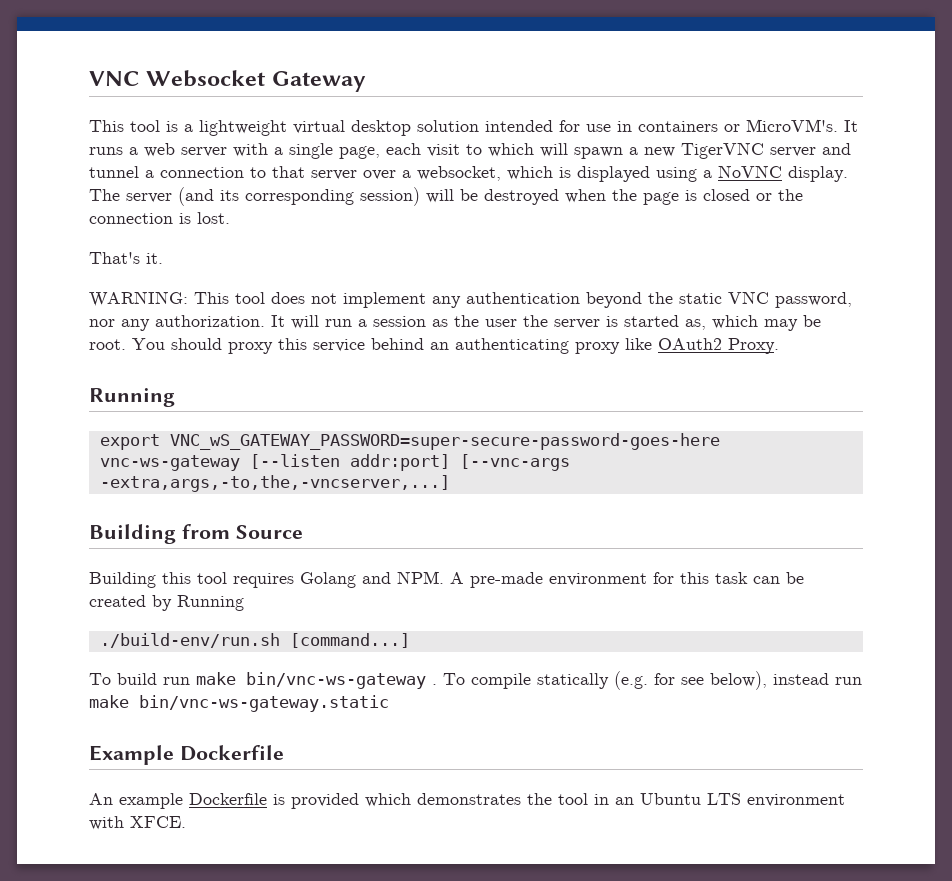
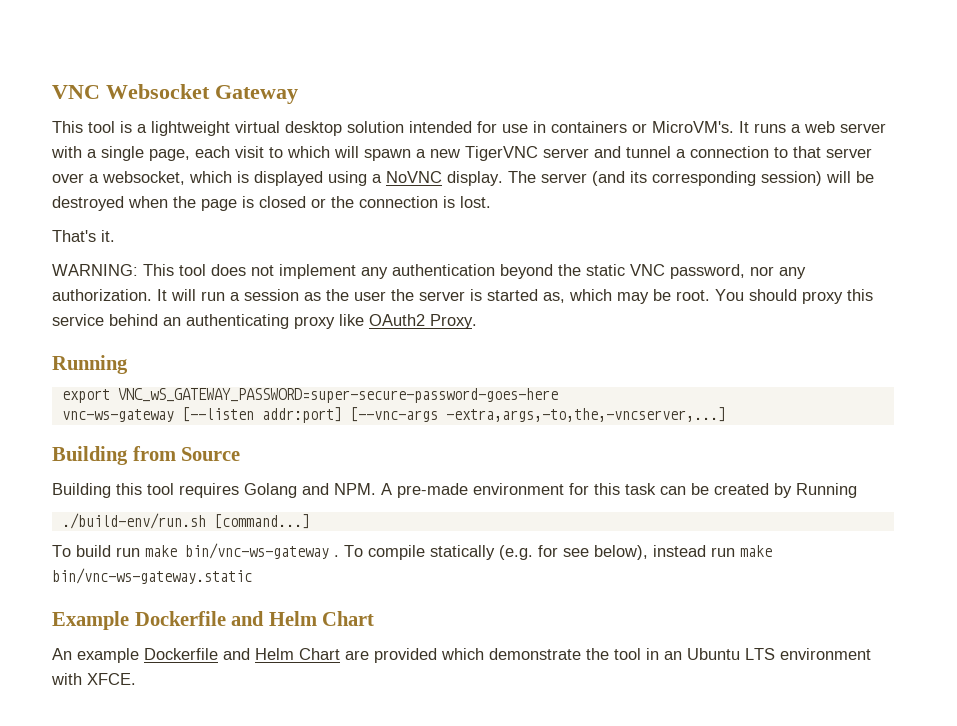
- Example Dockerfile
+ Example Dockerfile and Helm Chart
- An example Dockerfile is provided which demonstrates the tool in an Ubuntu LTS environment with XFCE.
+ An example Dockerfile and Helm Chart are provided which demonstrate the tool in an Ubuntu LTS environment with XFCE.

